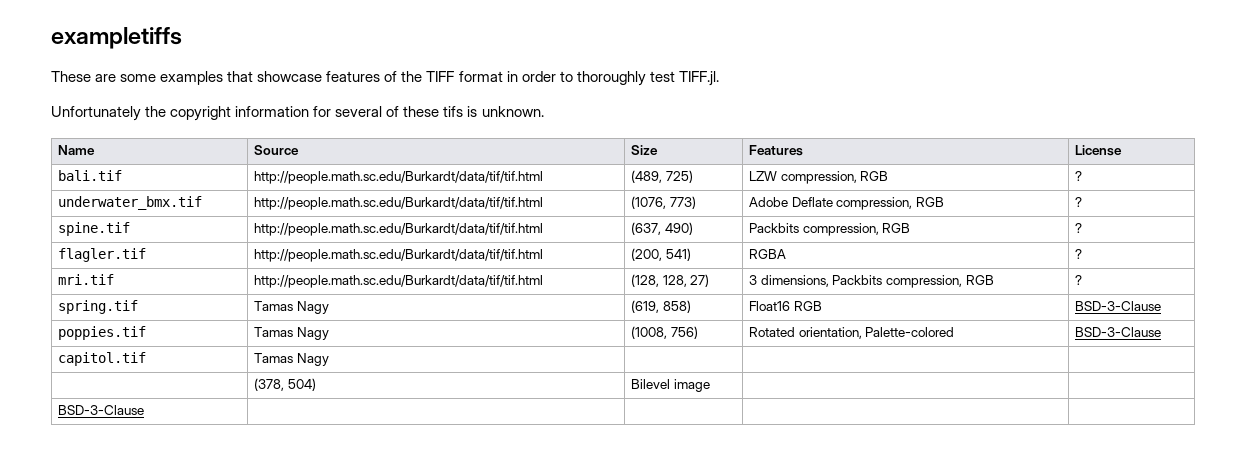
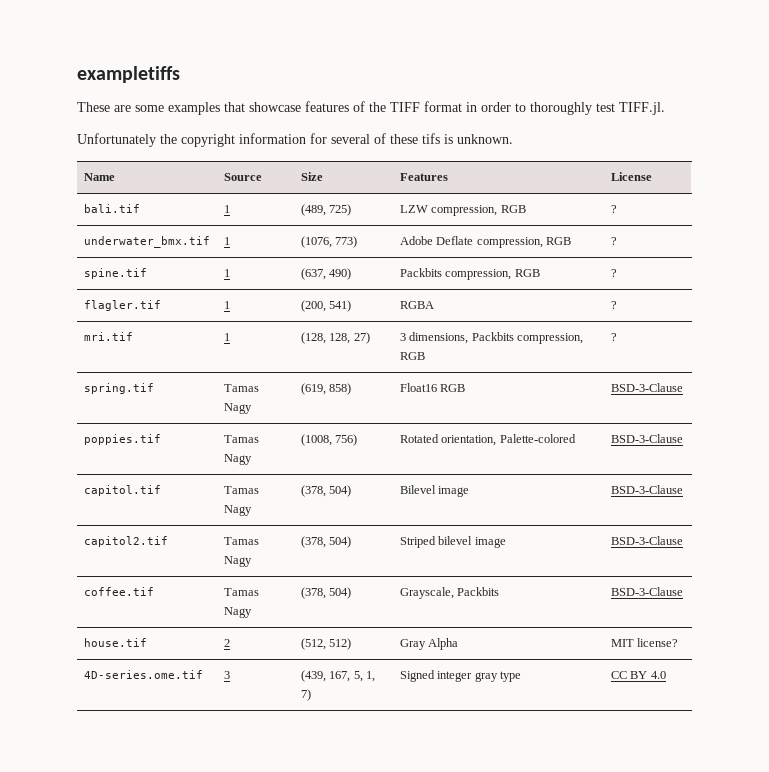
- bali.tif | http://people.math.sc.edu/Burkardt/data/tif/tif.html | (489, 725) | LZW compression, RGB | ?
+ bali.tif | 1 | (489, 725) | LZW compression, RGB | ?
- underwater_bmx.tif | http://people.math.sc.edu/Burkardt/data/tif/tif.html | (1076, 773) | Adobe Deflate compression, RGB | ?
+ underwater_bmx.tif | 1 | (1076, 773) | Adobe Deflate compression, RGB | ?
- spine.tif | http://people.math.sc.edu/Burkardt/data/tif/tif.html | (637, 490) | Packbits compression, RGB | ?
+ spine.tif | 1 | (637, 490) | Packbits compression, RGB | ?
- flagler.tif | http://people.math.sc.edu/Burkardt/data/tif/tif.html | (200, 541) | RGBA | ?
+ flagler.tif | 1 | (200, 541) | RGBA | ?
- mri.tif | http://people.math.sc.edu/Burkardt/data/tif/tif.html | (128, 128, 27) | 3 dimensions, Packbits compression, RGB | ?
+ mri.tif | 1 | (128, 128, 27) | 3 dimensions, Packbits compression, RGB | ?
- capitol.tif | Tamas Nagy | | |
- | (378, 504) | Bilevel image | |
- BSD-3-Clause | | | |
+ capitol.tif | Tamas Nagy | (378, 504) | Bilevel image | BSD-3-Clause
+ capitol2.tif | Tamas Nagy | (378, 504) | Striped bilevel image | BSD-3-Clause
+ coffee.tif | Tamas Nagy | (378, 504) | Grayscale, Packbits | BSD-3-Clause
+ house.tif | 2 | (512, 512) | Gray Alpha | MIT license?
+ 4D-series.ome.tif | 3 | (439, 167, 5, 1, 7) | Signed integer gray type | CC BY 4.0

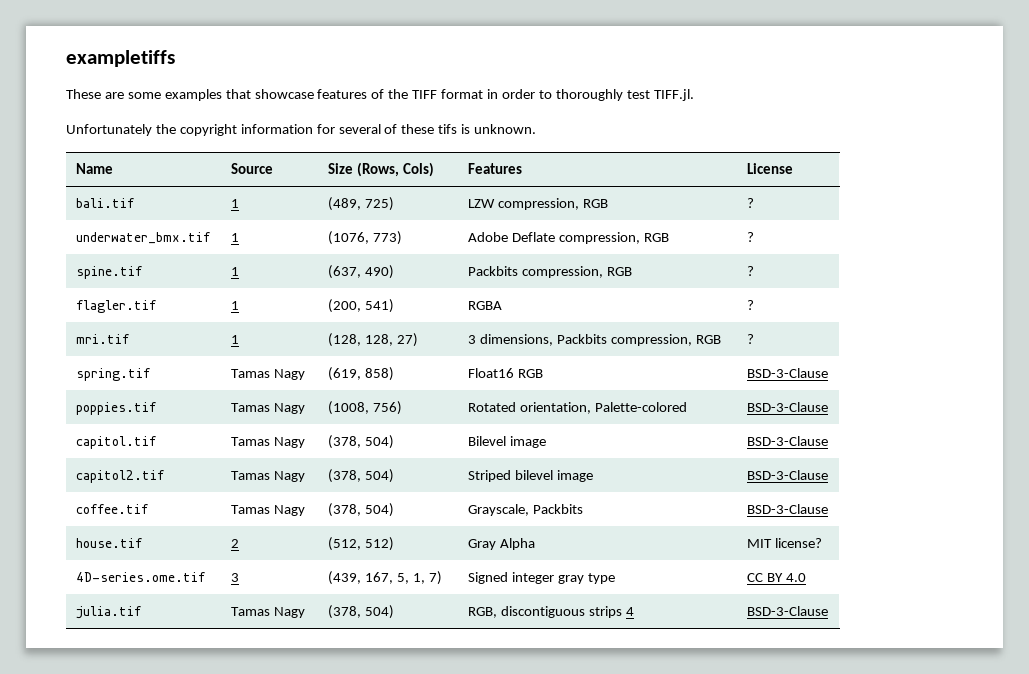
- Name | Source | Size | Features | License
+ Name | Source | Size (Rows, Cols) | Features | License
+ julia.tif | Tamas Nagy | (378, 504) | RGB, discontiguous strips 4 | BSD-3-Clause

